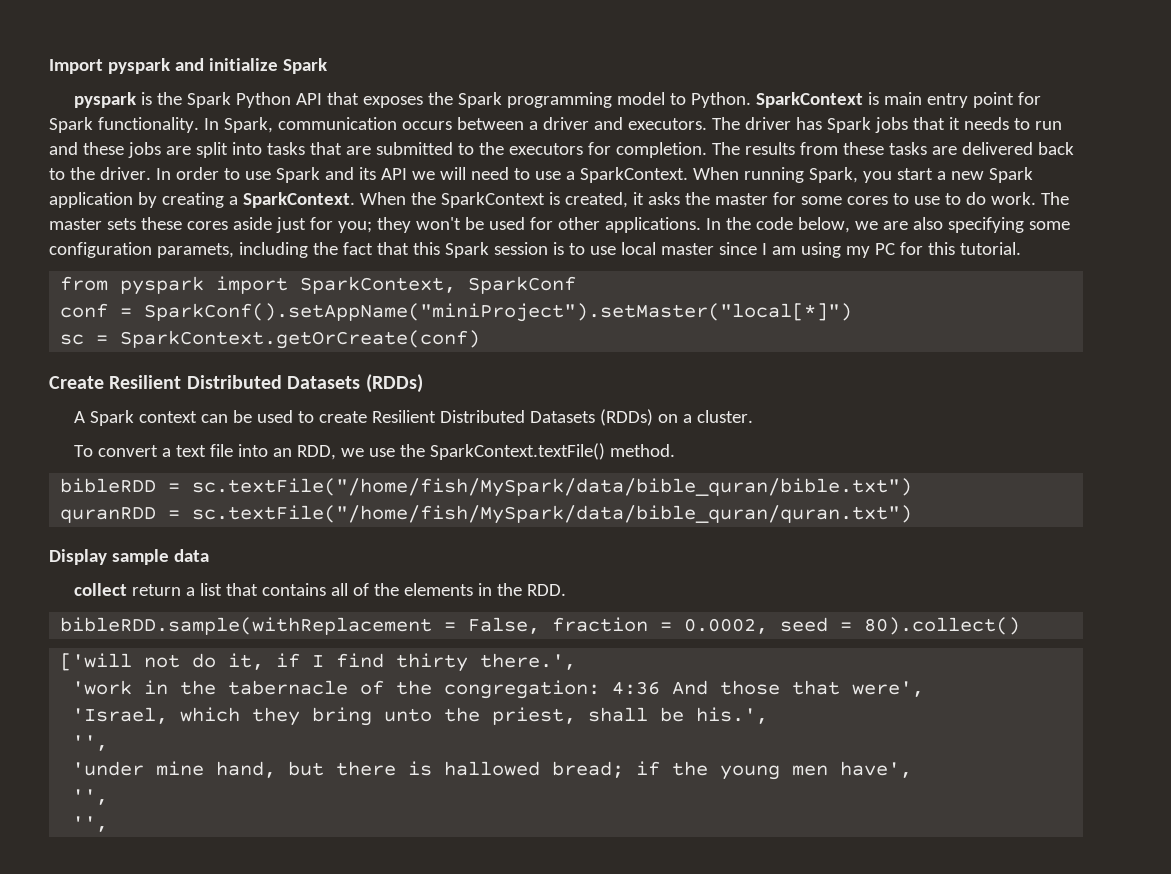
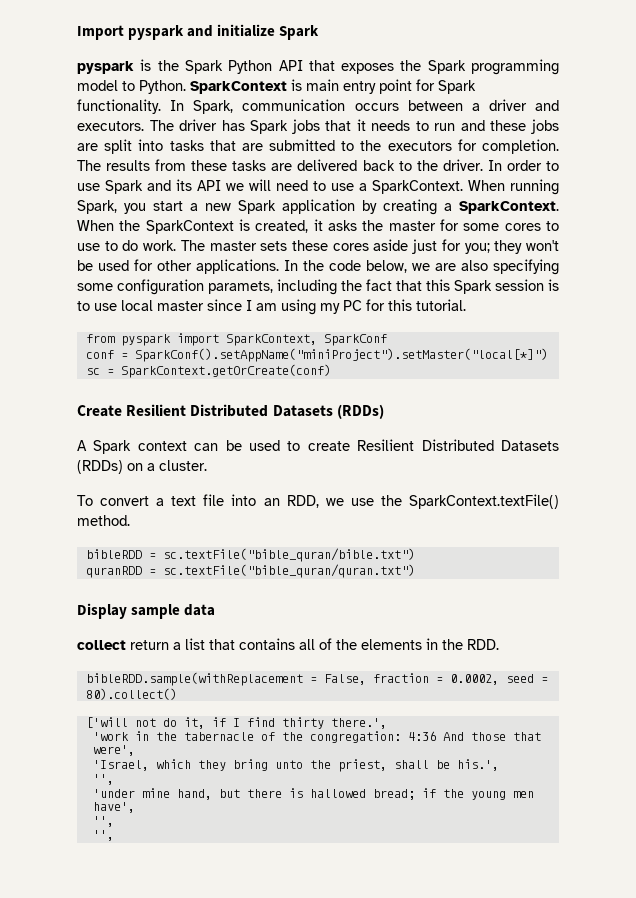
- bibleRDD = sc.textFile("/home/fish/MySpark/data/bible_quran/bible.txt")
+ bibleRDD = sc.textFile("bible_quran/bible.txt")
- quranRDD = sc.textFile("/home/fish/MySpark/data/bible_quran/quran.txt")
+ quranRDD = sc.textFile("bible_quran/quran.txt")

